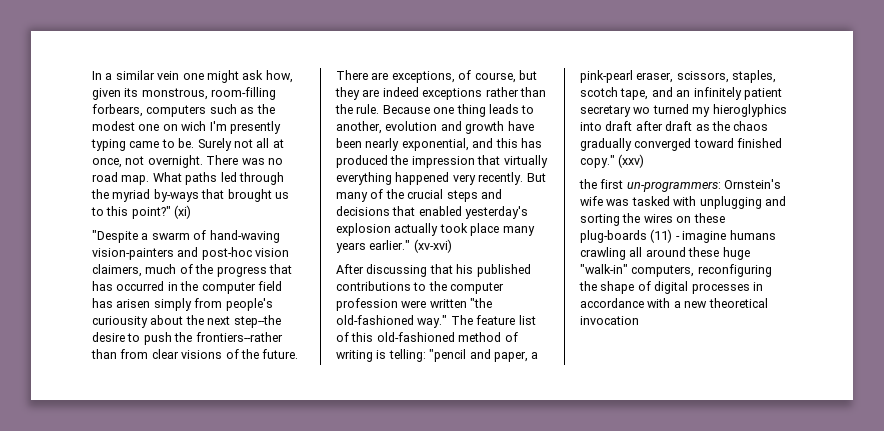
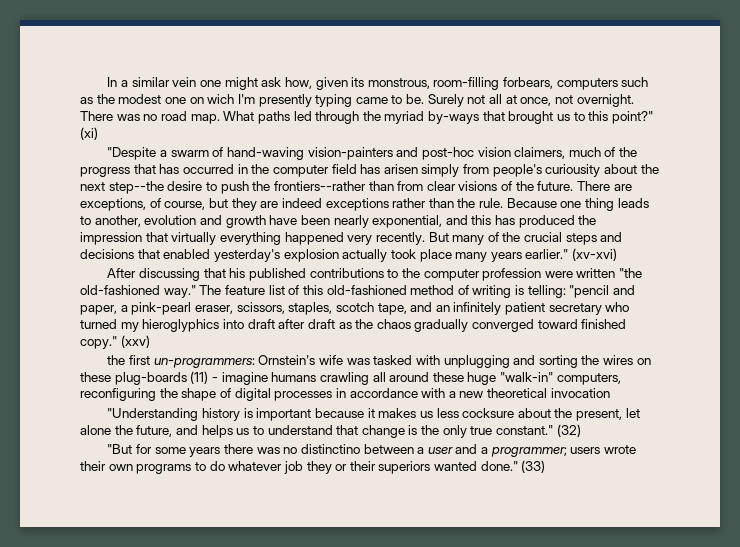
- The feature list of this old-fashioned method of writing is telling: "pencil and paper, a pink-pearl eraser, scissors, staples, scotch tape, and an infinitely patient secretary wo turned my hieroglyphics into draft after draft as the chaos gradually converged toward finished copy."
+ The feature list of this old-fashioned method of writing is telling: "pencil and paper, a pink-pearl eraser, scissors, staples, scotch tape, and an infinitely patient secretary who turned my hieroglyphics into draft after draft as the chaos gradually converged toward finished copy."
+ "Understanding history is important because it makes us less cocksure about the present, let alone the future, and helps us to understand that change is the only true constant." (32)
+ "But for some years there was no distinctino between a user and a programmer; users wrote their own programs to do whatever job they or their superiors wanted done." (33)

